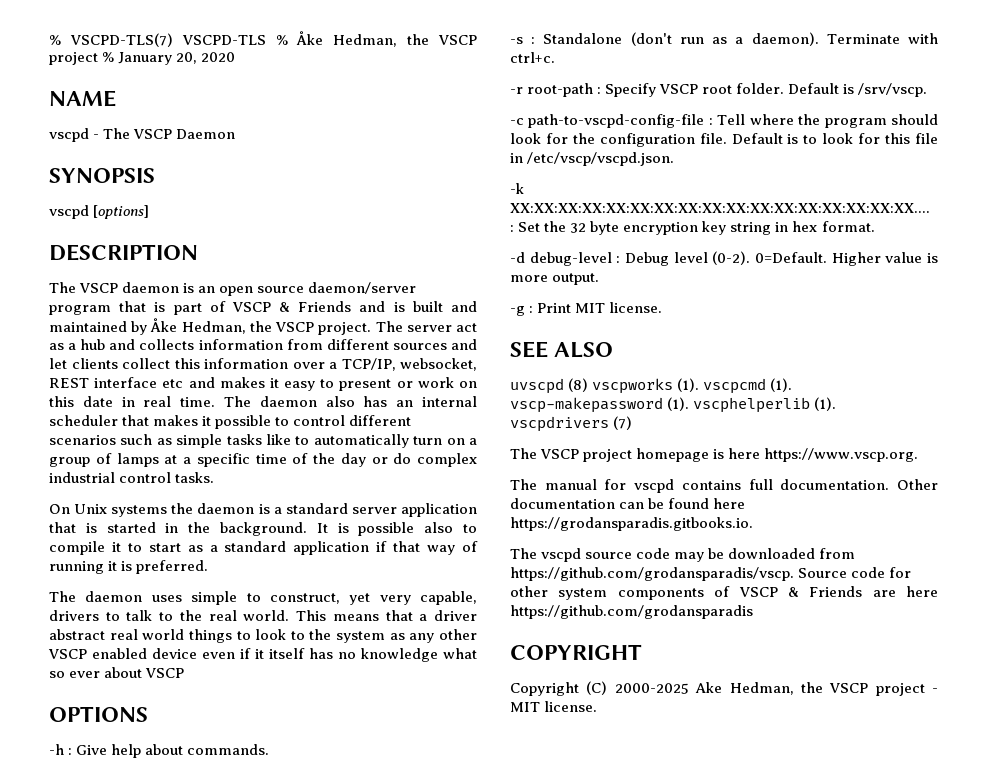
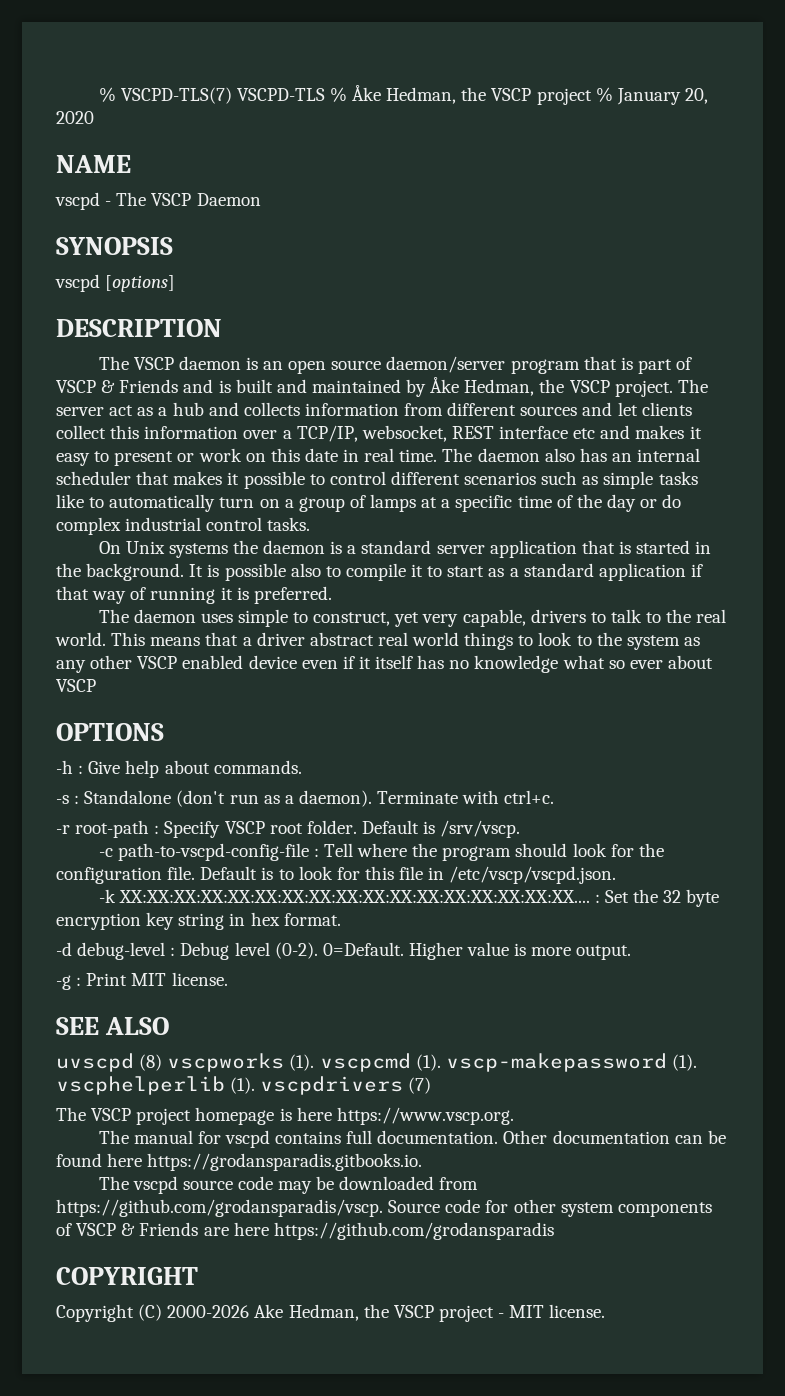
- Copyright (C) 2000-2025 Ake Hedman, the VSCP project - MIT license.
+ Copyright (C) 2000-2026 Ake Hedman, the VSCP project - MIT license.

